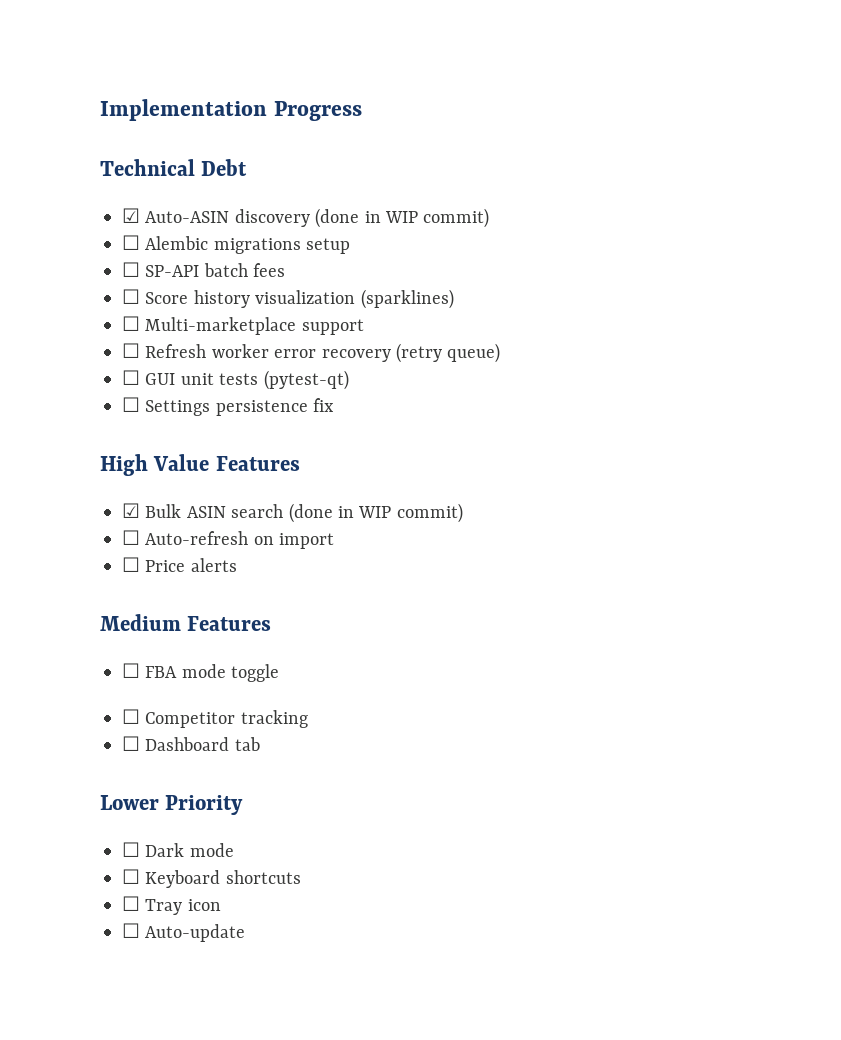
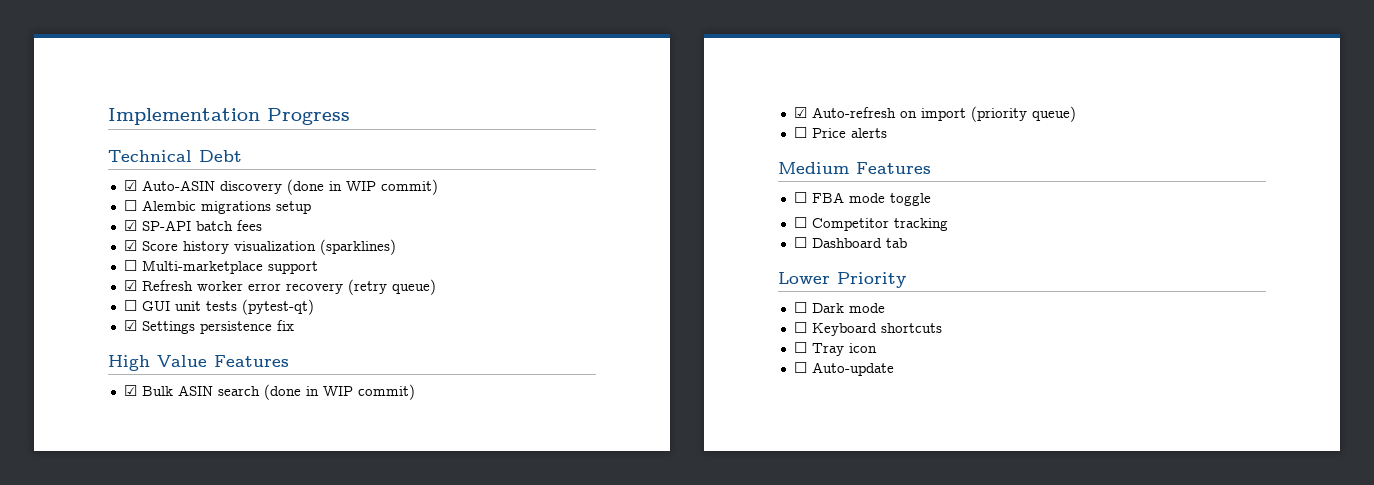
- ☐ SP-API batch fees
+ ☑ SP-API batch fees
- ☐ Score history visualization (sparklines)
+ ☑ Score history visualization (sparklines)
- ☐ Refresh worker error recovery (retry queue)
+ ☑ Refresh worker error recovery (retry queue)
- ☐ Settings persistence fix
+ ☑ Settings persistence fix
- ☐ Auto-refresh on import
+ ☑ Auto-refresh on import (priority queue)

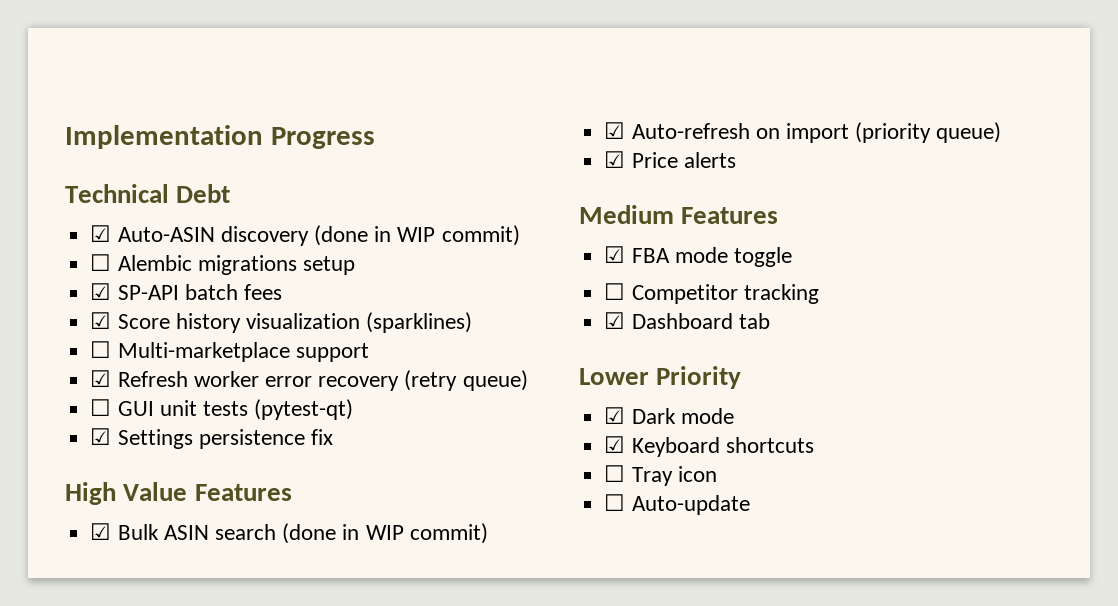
- ☐ Price alerts
+ ☑ Price alerts
- ☐ FBA mode toggle
+ ☑ FBA mode toggle
- ☐ Dashboard tab
+ ☑ Dashboard tab
- ☐ Dark mode
+ ☑ Dark mode
- ☐ Keyboard shortcuts
+ ☑ Keyboard shortcuts

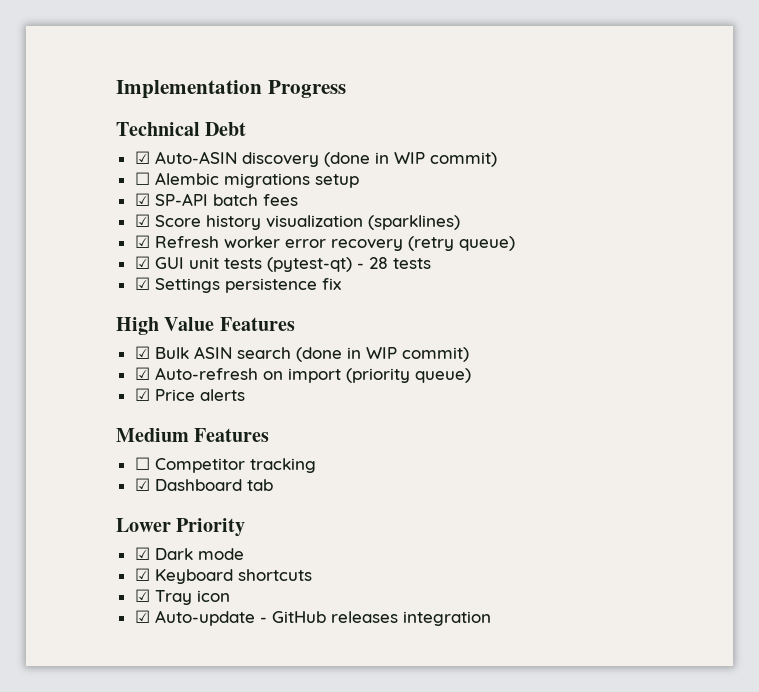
- ☐ Multi-marketplace support
- ☐ GUI unit tests (pytest-qt)
+ ☑ GUI unit tests (pytest-qt) - 28 tests
- ☑ FBA mode toggle
- ☐ Tray icon
+ ☑ Tray icon
- ☐ Auto-update
+ ☑ Auto-update - GitHub releases integration

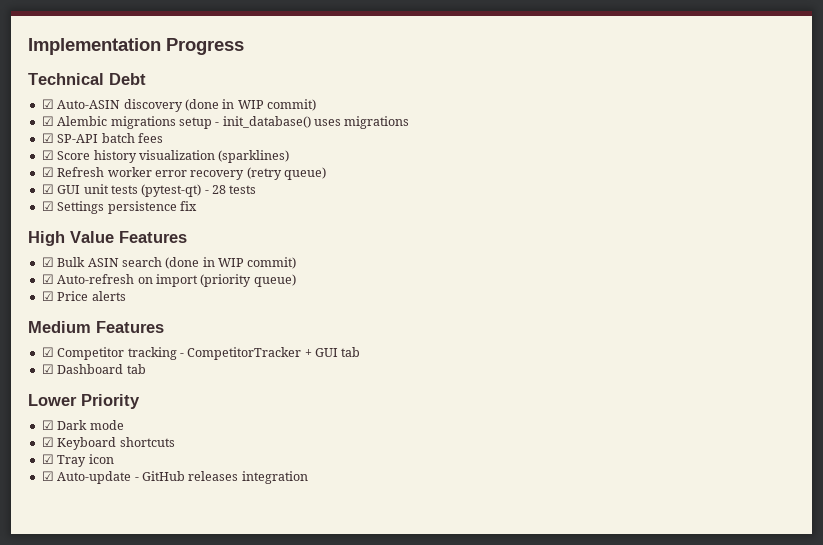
- ☐ Alembic migrations setup
+ ☑ Alembic migrations setup - init_database() uses migrations
- ☐ Competitor tracking
+ ☑ Competitor tracking - CompetitorTracker + GUI tab

